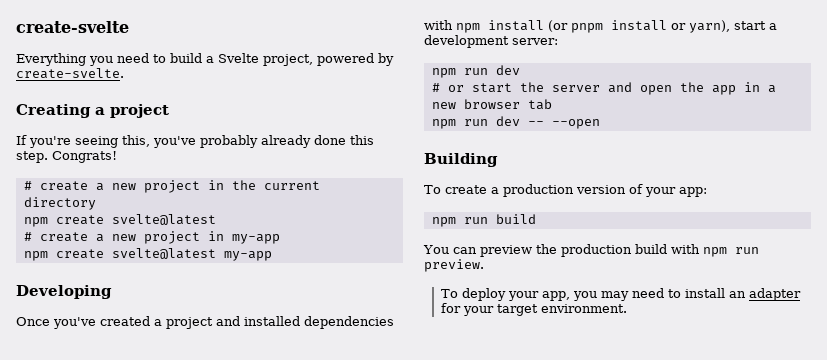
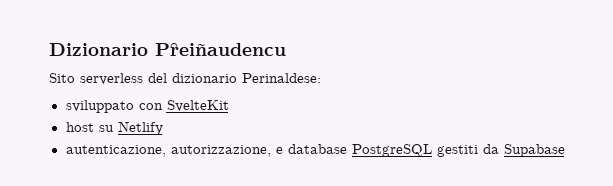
- create-svelte
- Everything you need to build a Svelte project, powered by create-svelte.
- Creating a project
- If you're seeing this, you've probably already done this step. Congrats!
- # create a new project in the current directory
- npm create svelte@latest
- # create a new project in my-app
- npm create svelte@latest my-app
- Developing
- Once you've created a project and installed dependencies with npm install (or pnpm install or yarn), start a development server:
- npm run dev
- # or start the server and open the app in a new browser tab
- npm run dev -- --open
- Building
- To create a production version of your app:
- npm run build
- You can preview the production build with npm run preview.
- To deploy your app, you may need to install an adapter for your target environment.
+ Dizionario Pȓeiñaudencu
+ Sito serverless del dizionario Perinaldese:
+ sviluppato con SvelteKit
+ host su Netlify
+ autenticazione, autorizzazione, e database PostgreSQL gestiti da Supabase

